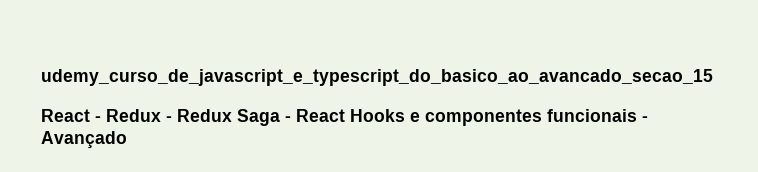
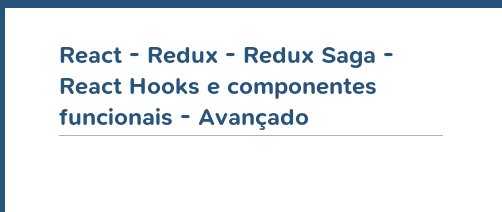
- udemy_curso_de_javascript_e_typescript_do_basico_ao_avancado_secao_15

